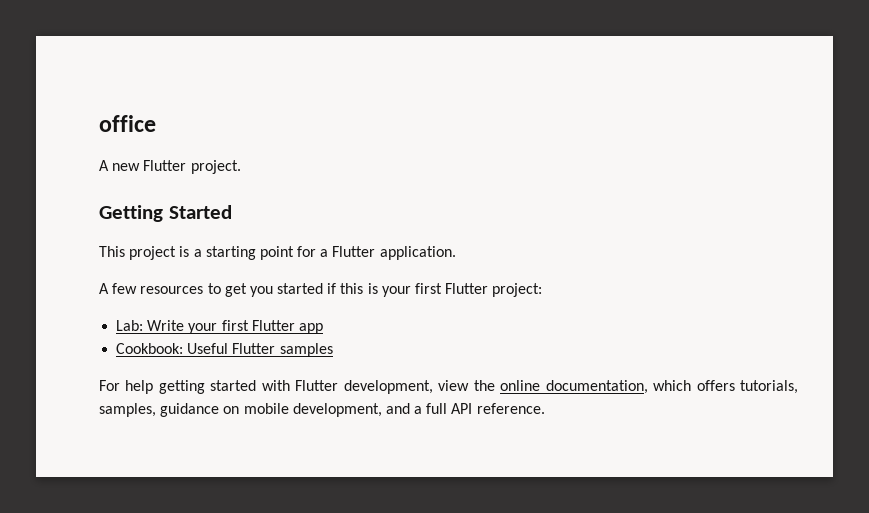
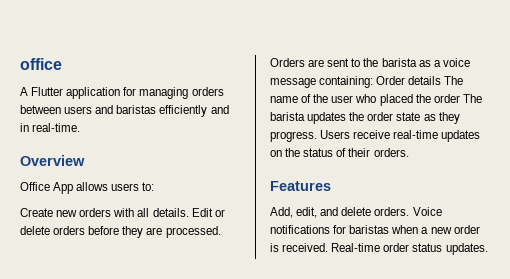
- A new Flutter project.
- Getting Started
- This project is a starting point for a Flutter application.
- A few resources to get you started if this is your first Flutter project:
- Lab: Write your first Flutter app
- Cookbook: Useful Flutter samples
- For help getting started with Flutter development, view the online documentation, which offers tutorials, samples, guidance on mobile development, and a full API reference.
+ A Flutter application for managing orders between users and baristas efficiently and in real-time.
+ Overview
+ Office App allows users to:
+ Create new orders with all details. Edit or delete orders before they are processed. Orders are sent to the barista as a voice message containing: Order details The name of the user who placed the order The barista updates the order state as they progress. Users receive real-time updates on the status of their orders.
+ Features
+ Add, edit, and delete orders. Voice notifications for baristas when a new order is received. Real-time order status updates.

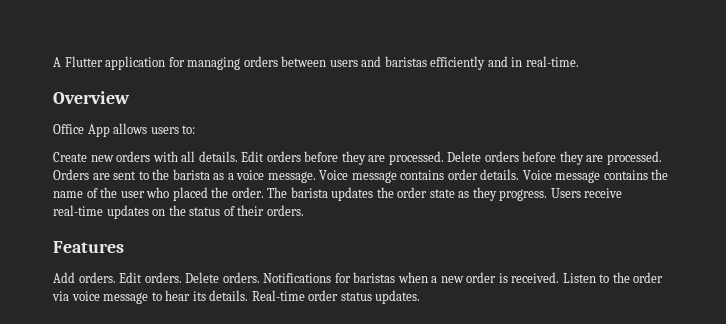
- office
- Edit or delete orders before they are processed.
+ Edit orders before they are processed. Delete orders before they are processed.
- Orders are sent to the barista as a voice message containing: Order details The name of the user who placed the order The barista updates the order state as they progress.
+ Orders are sent to the barista as a voice message. Voice message contains order details. Voice message contains the name of the user who placed the order. The barista updates the order state as they progress.
- Add, edit, and delete orders. Voice notifications for baristas when a new order is received.
+ Add orders. Edit orders. Delete orders. Notifications for baristas when a new order is received.
+ Listen to the order via voice message to hear its details.

